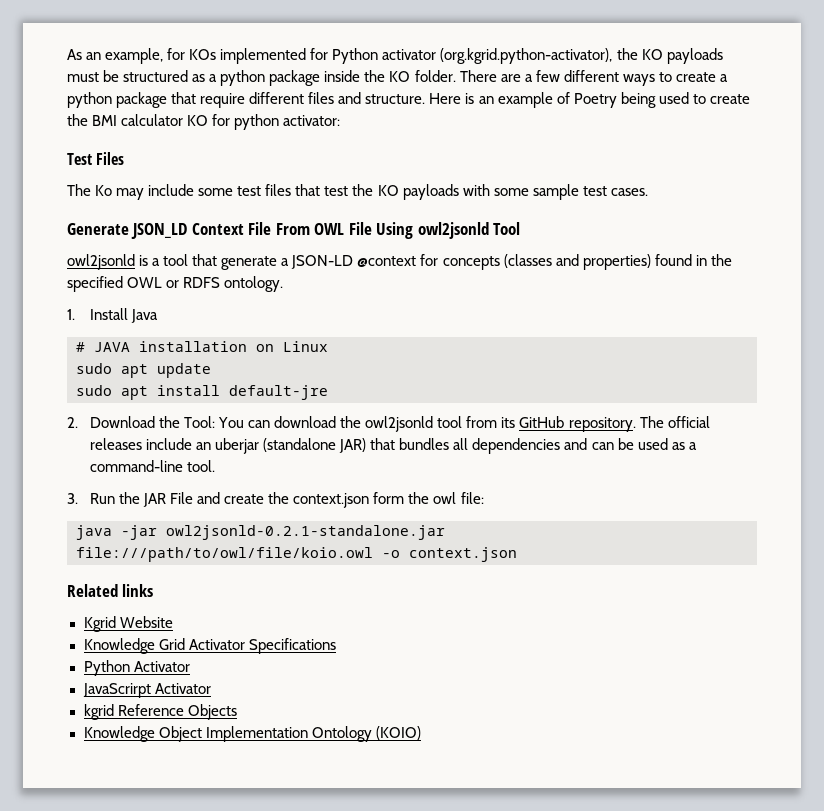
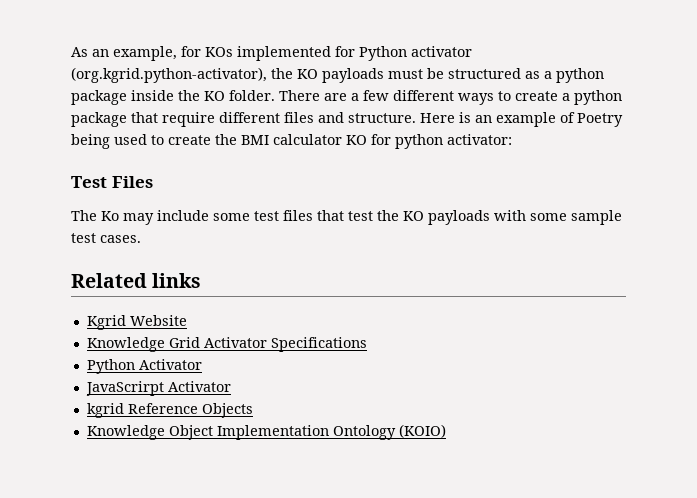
- Generate JSON_LD Context File From OWL File Using owl2jsonld Tool
- owl2jsonld is a tool that generate a JSON-LD @context for concepts (classes and properties) found in the specified OWL or RDFS ontology.
- 1. Install Java
- # JAVA installation on Linux
- sudo apt update
- sudo apt install default-jre
- 2. Download the Tool: You can download the owl2jsonld tool from its GitHub repository. The official releases include an uberjar (standalone JAR) that bundles all dependencies and can be used as a command-line tool.
- 3. Run the JAR File and create the context.json form the owl file:
- java -jar owl2jsonld-0.2.1-standalone.jar file:///path/to/owl/file/koio.owl -o context.json

